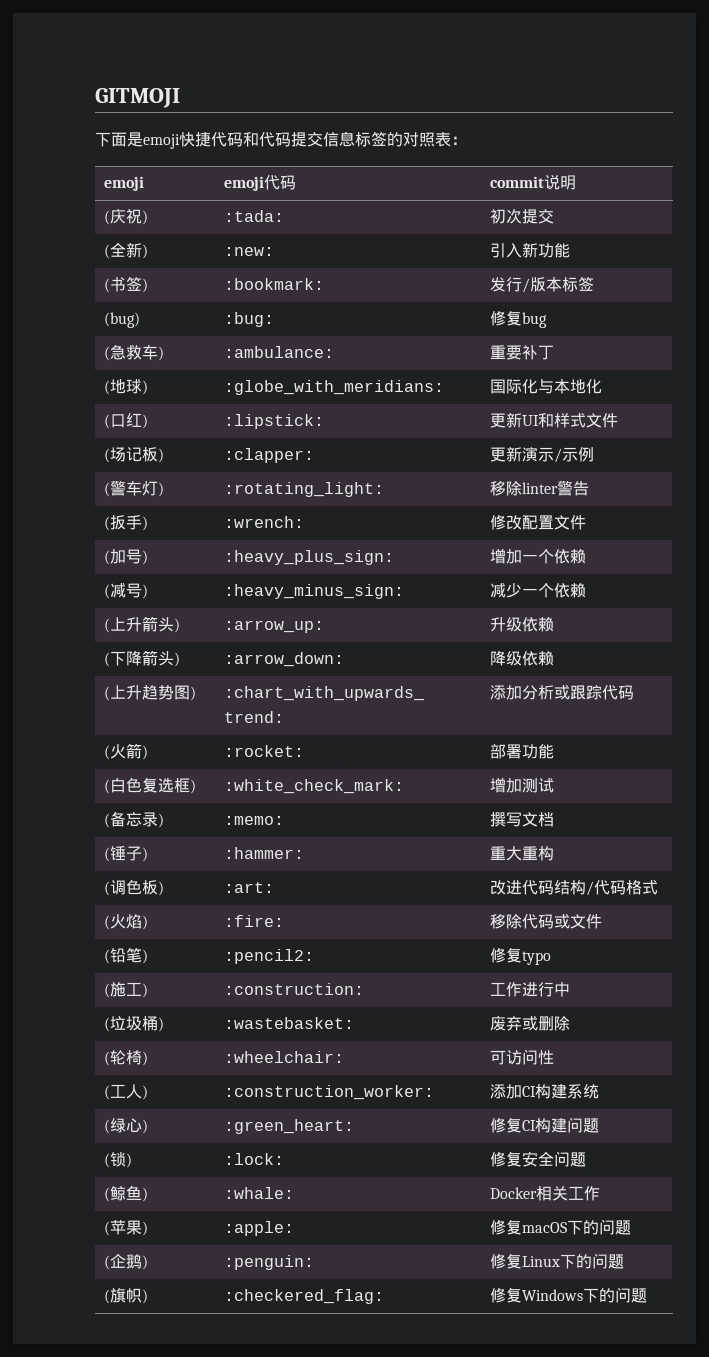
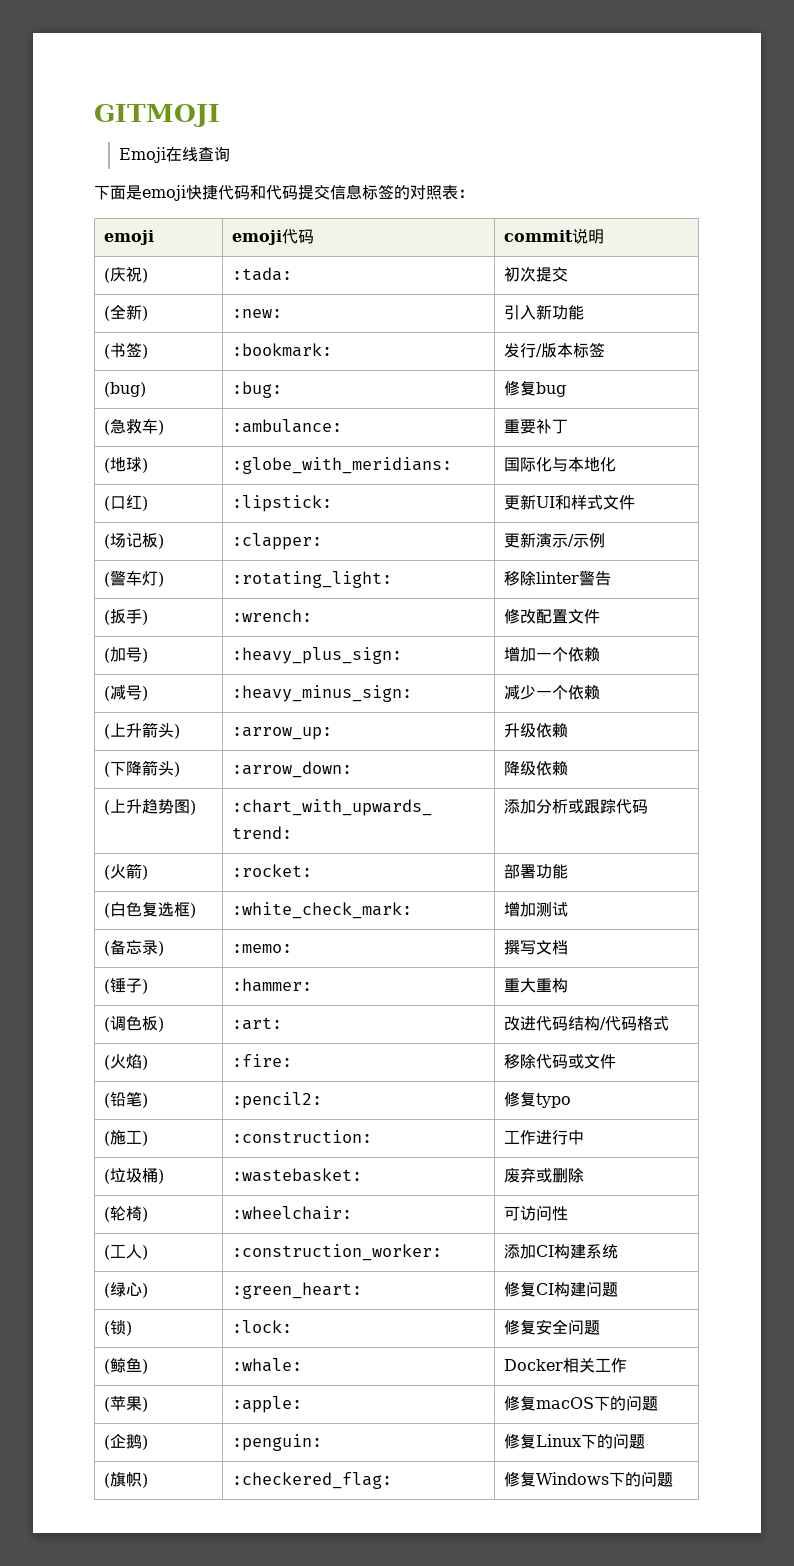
+ Emoji在线查询

